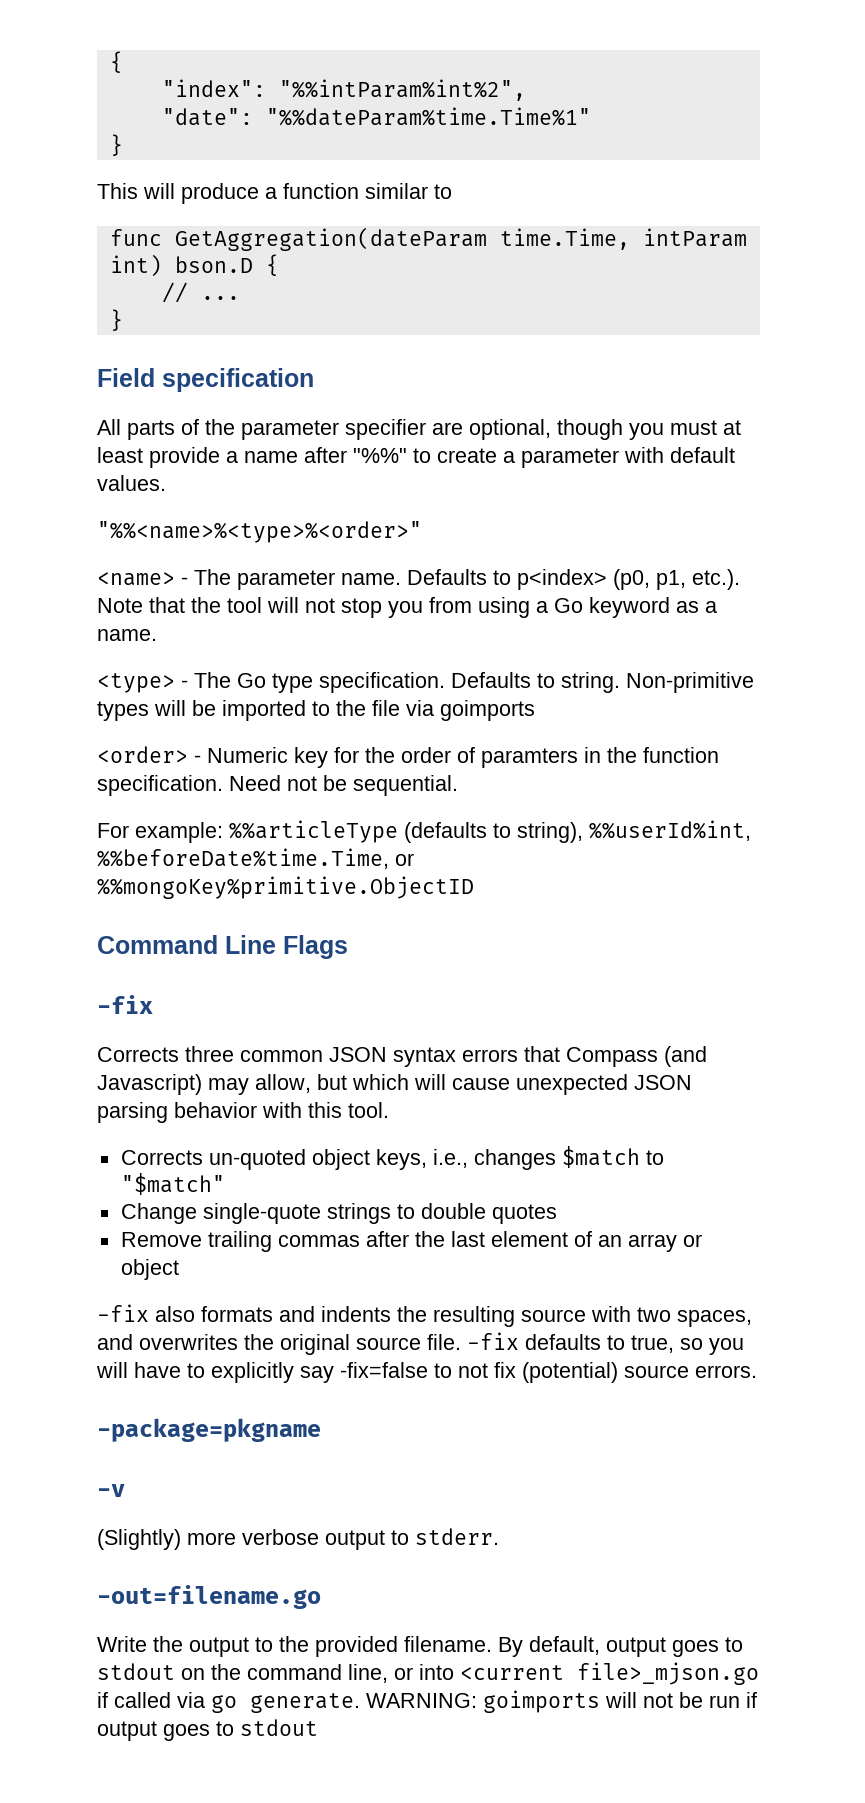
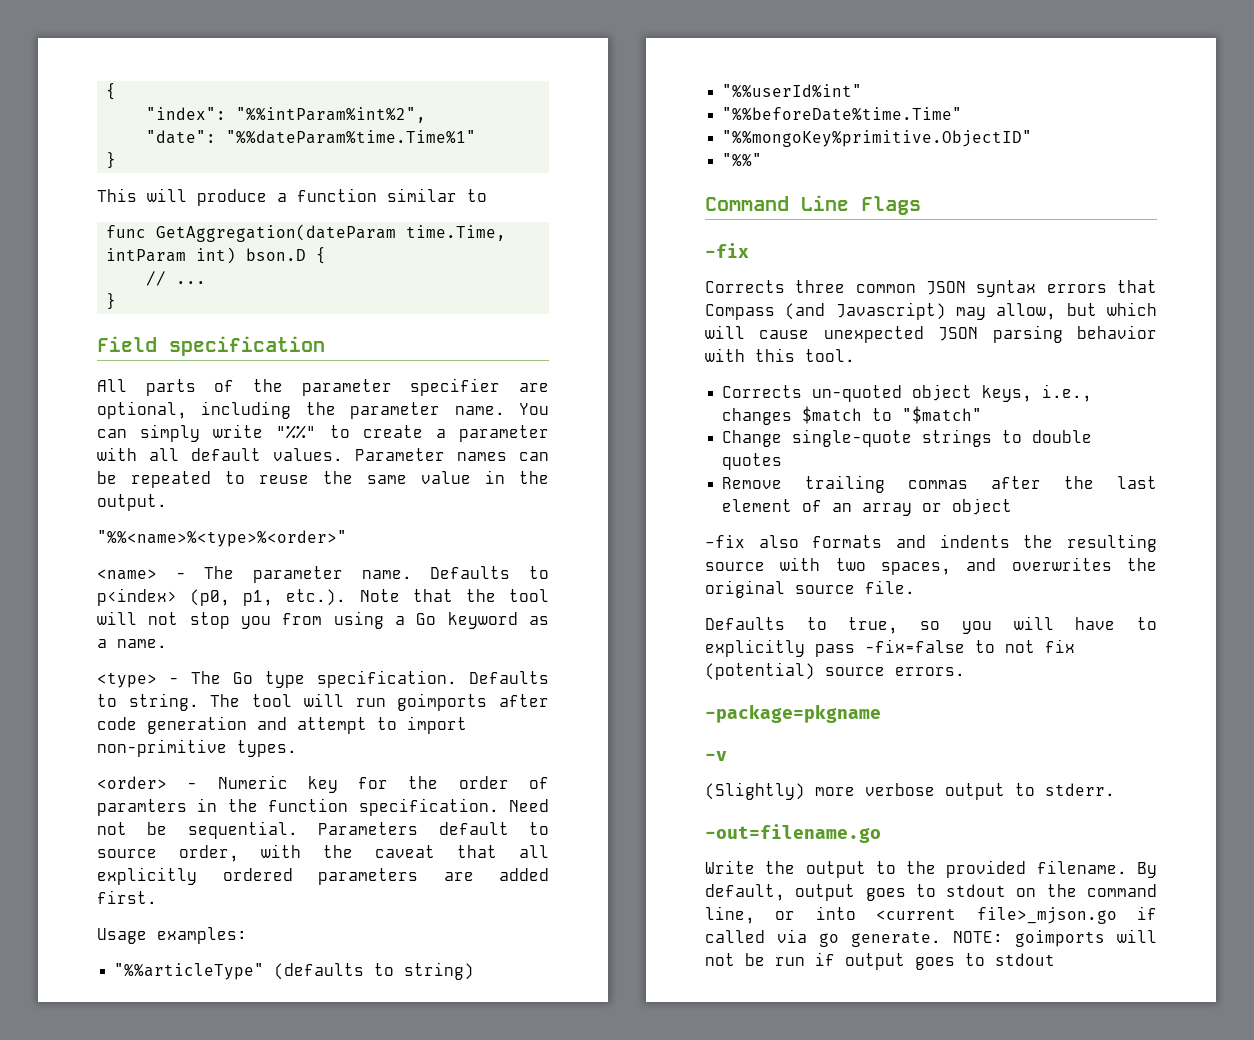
- All parts of the parameter specifier are optional, though you must at least provide a name after "%%" to create a parameter with default values.
+ All parts of the parameter specifier are optional, including the parameter name. You can simply write "%%" to create a parameter with all default values. Parameter names can be repeated to reuse the same value in the output.
- Non-primitive types will be imported to the file via goimports
+ The tool will run goimports after code generation and attempt to import non-primitive types.
- Need not be sequential.
- For example: %%articleType (defaults to string), %%userId%int, %%beforeDate%time.Time, or %%mongoKey%primitive.ObjectID
+ Need not be sequential. Parameters default to source order, with the caveat that all explicitly ordered parameters are added first.
+ Usage examples:
+ "%%articleType" (defaults to string)
+ "%%userId%int"
+ "%%beforeDate%time.Time"
+ "%%mongoKey%primitive.ObjectID"
+ "%%"
- -fix also formats and indents the resulting source with two spaces, and overwrites the original source file. -fix defaults to true, so you will have to explicitly say -fix=false to not fix (potential) source errors.
+ -fix also formats and indents the resulting source with two spaces, and overwrites the original source file.
+ Defaults to true, so you will have to explicitly pass -fix=false to not fix (potential) source errors.
- WARNING: goimports will not be run if output goes to stdout
+ NOTE: goimports will not be run if output goes to stdout

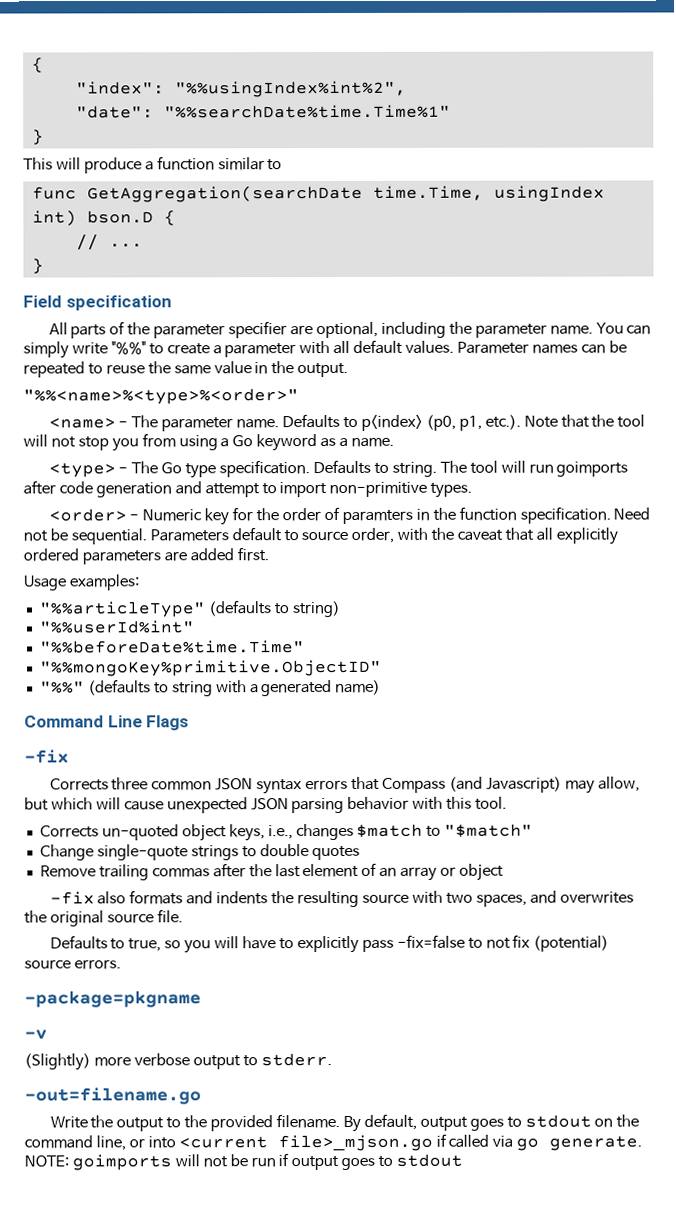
- "index": "%%intParam%int%2",
+ "index": "%%usingIndex%int%2",
- "date": "%%dateParam%time.Time%1"
+ "date": "%%searchDate%time.Time%1"
- func GetAggregation(dateParam time.Time, intParam int) bson.D {
+ func GetAggregation(searchDate time.Time, usingIndex int) bson.D {
  "%%mongoKey%primitive.ObjectID"
- "%%"
+ "%%" (defaults to string with a generated name)

